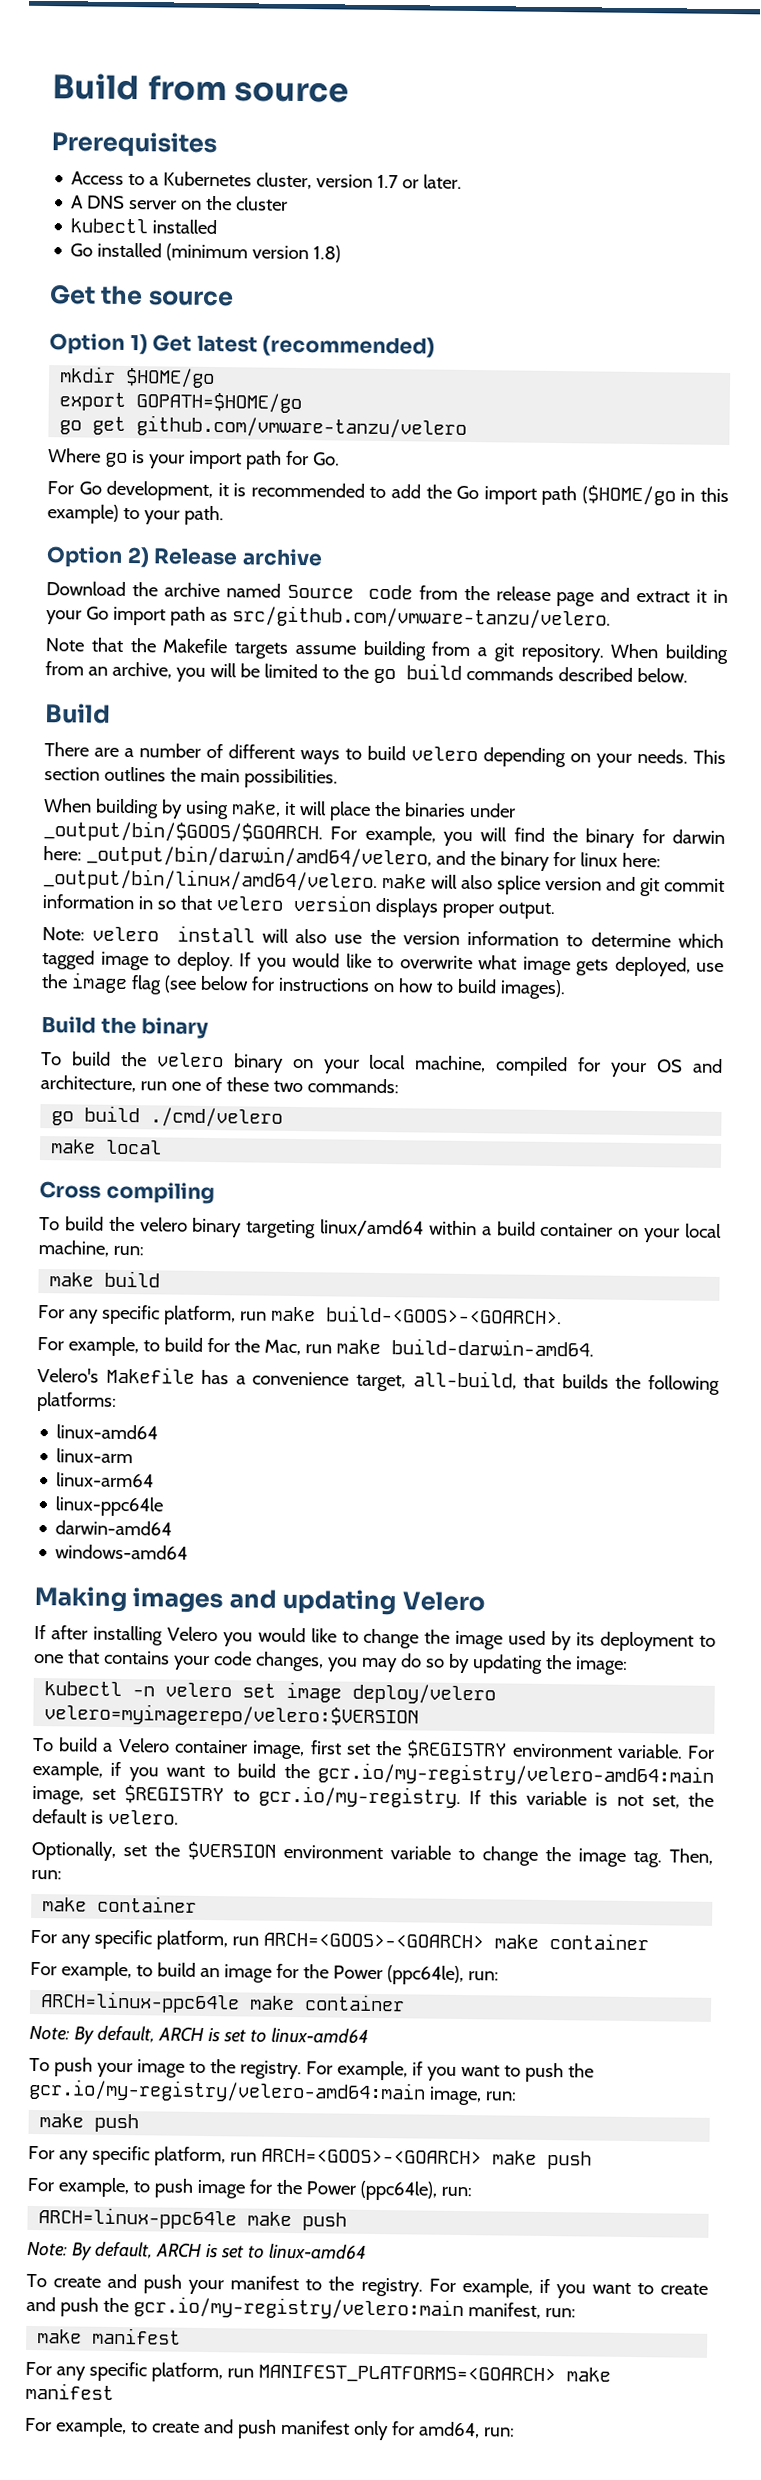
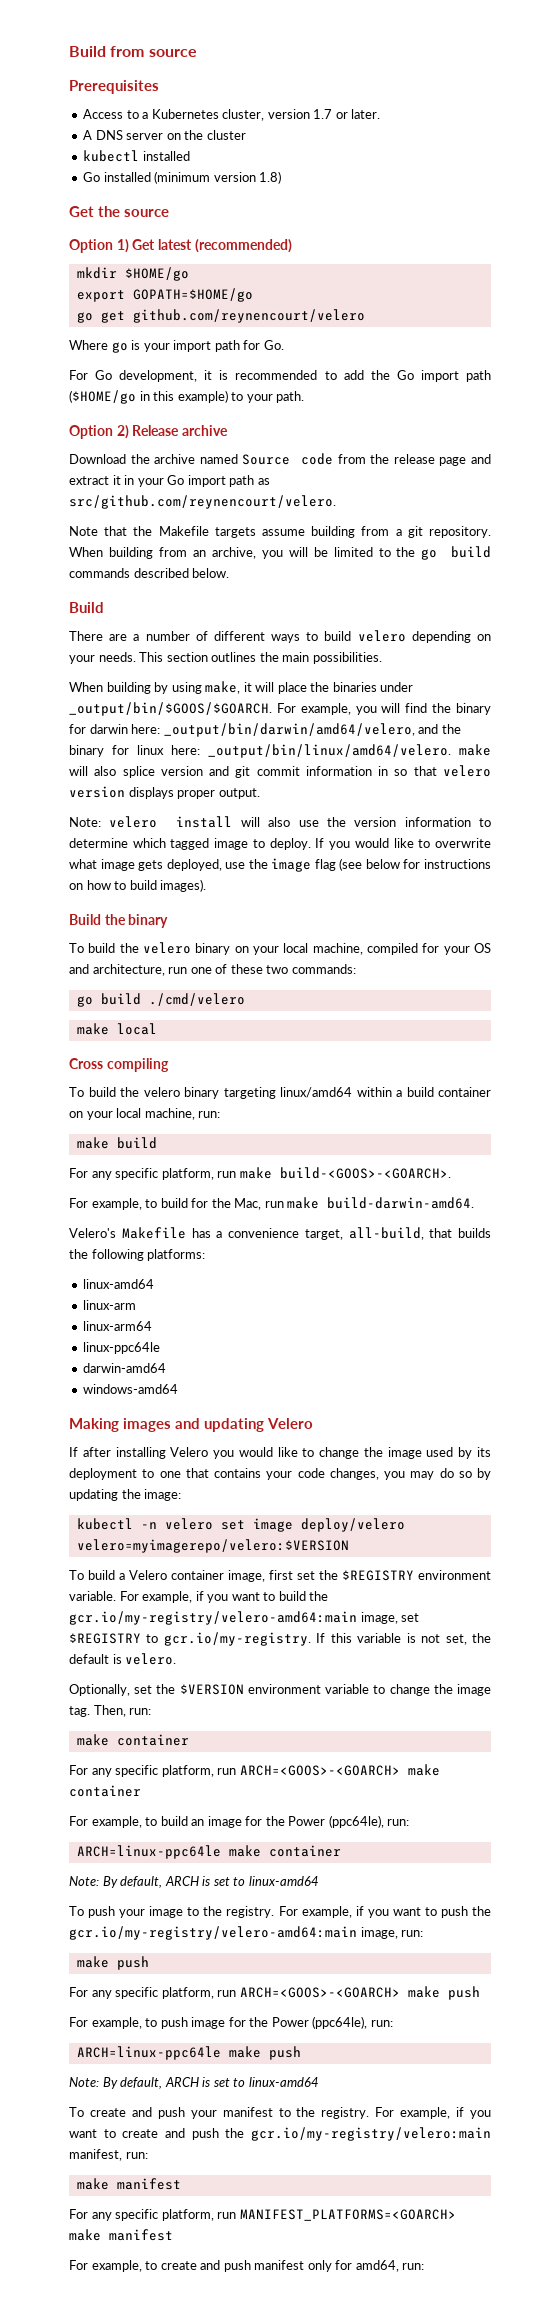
- go get github.com/vmware-tanzu/velero
+ go get github.com/reynencourt/velero
- Download the archive named Source code from the release page and extract it in your Go import path as src/github.com/vmware-tanzu/velero.
+ Download the archive named Source code from the release page and extract it in your Go import path as src/github.com/reynencourt/velero.

